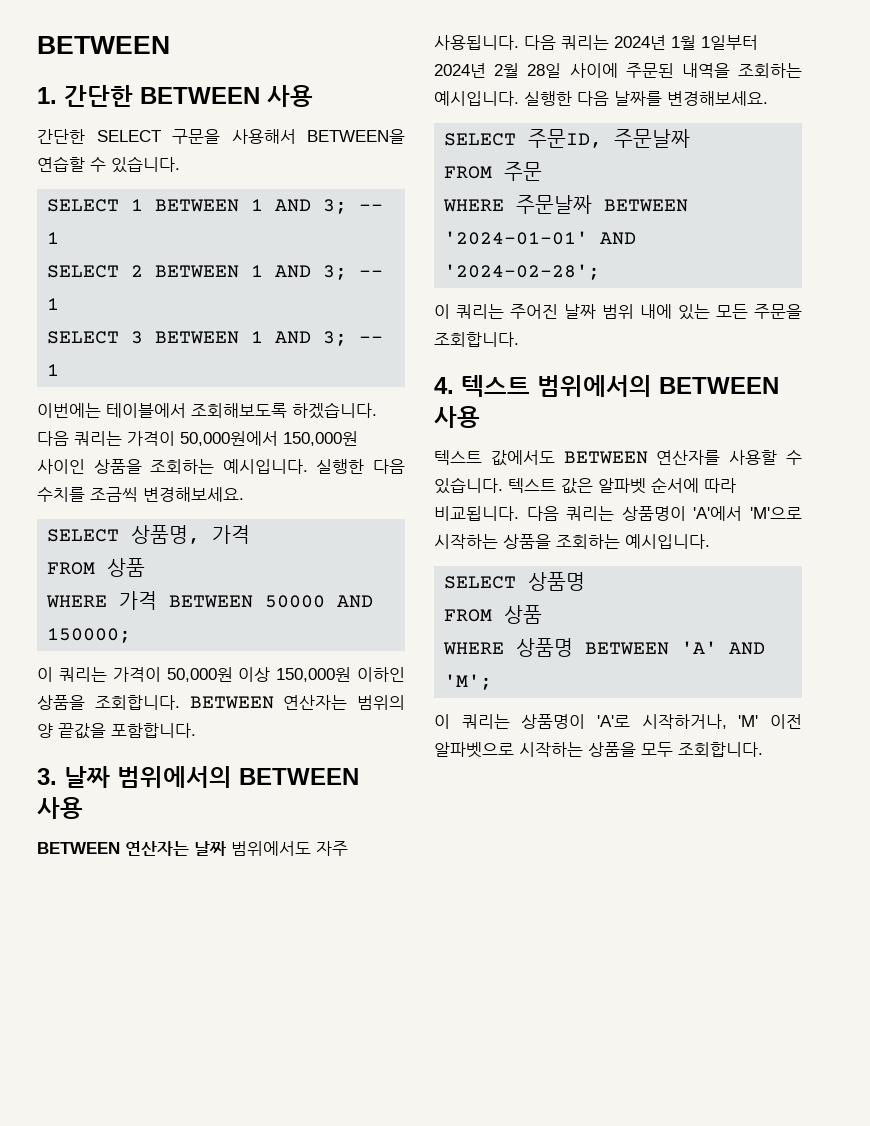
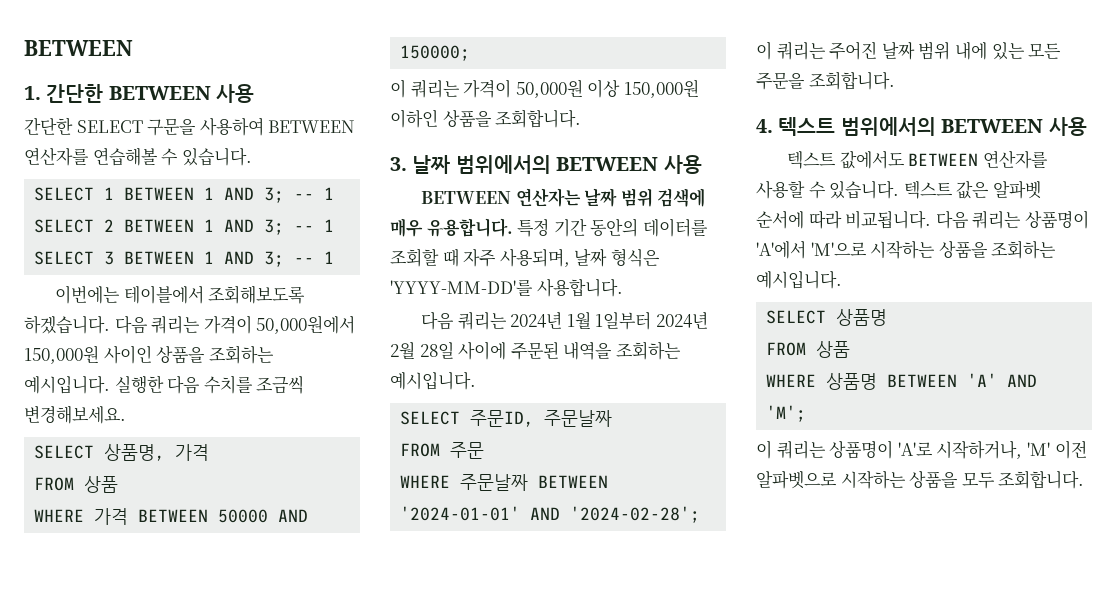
- 간단한 SELECT 구문을 사용해서 BETWEEN을 연습할 수 있습니다.
+ 간단한 SELECT 구문을 사용하여 BETWEEN 연산자를 연습해볼 수 있습니다.
- BETWEEN 연산자는 범위의 양 끝값을 포함합니다.
- BETWEEN 연산자는 날짜 범위에서도 자주 사용됩니다. 다음 쿼리는 2024년 1월 1일부터 2024년 2월 28일 사이에 주문된 내역을 조회하는 예시입니다. 실행한 다음 날짜를 변경해보세요.
+ BETWEEN 연산자는 날짜 범위 검색에 매우 유용합니다. 특정 기간 동안의 데이터를 조회할 때 자주 사용되며, 날짜 형식은 'YYYY-MM-DD'를 사용합니다.
+ 다음 쿼리는 2024년 1월 1일부터 2024년 2월 28일 사이에 주문된 내역을 조회하는 예시입니다.

